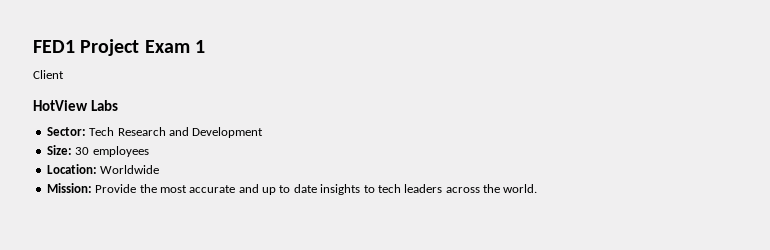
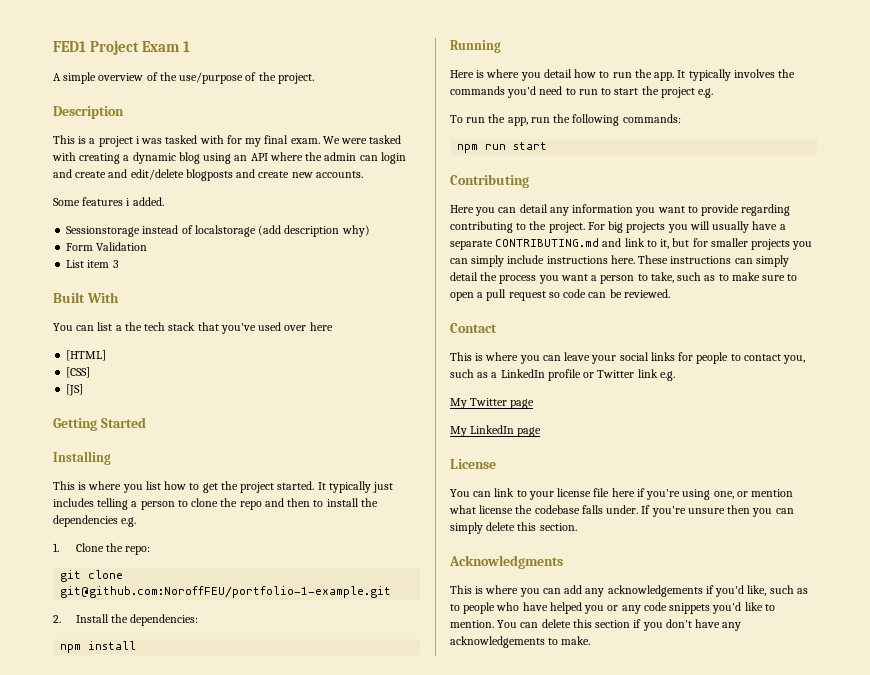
- Client
- HotView Labs
- Sector: Tech Research and Development
- Size: 30 employees
- Location: Worldwide
- Mission: Provide the most accurate and up to date insights to tech leaders across the world.
+ A simple overview of the use/purpose of the project.
+ Description
+ This is a project i was tasked with for my final exam. We were tasked with creating a dynamic blog using an API where the admin can login and create and edit/delete blogposts and create new accounts.
+ Some features i added.
+ Sessionstorage instead of localstorage (add description why)
+ Form Validation
+ List item 3
+ Built With
+ You can list a the tech stack that you've used over here
+ [HTML]
+ [CSS]
+ [JS]
+ Getting Started
+ Installing
+ This is where you list how to get the project started. It typically just includes telling a person to clone the repo and then to install the dependencies e.g.
+ 1. Clone the repo:
+ git clone git@github.com:NoroffFEU/portfolio-1-example.git
+ 2. Install the dependencies:
+ npm install
+ Running
+ Here is where you detail how to run the app. It typically involves the commands you'd need to run to start the project e.g.
+ To run the app, run the following commands:
+ npm run start
+ Contributing
+ Here you can detail any information you want to provide regarding contributing to the project. For big projects you will usually have a separate CONTRIBUTING.md and link to it, but for smaller projects you can simply include instructions here. These instructions can simply detail the process you want a person to take, such as to make sure to open a pull request so code can be reviewed.
+ Contact
+ This is where you can leave your social links for people to contact you, such as a LinkedIn profile or Twitter link e.g.
+ My Twitter page
+ My LinkedIn page
+ License
+ You can link to your license file here if you're using one, or mention what license the codebase falls under. If you're unsure then you can simply delete this section.
+ Acknowledgments
+ This is where you can add any acknowledgements if you'd like, such as to people who have helped you or any code snippets you'd like to mention. You can delete this section if you don't have any acknowledgements to make.

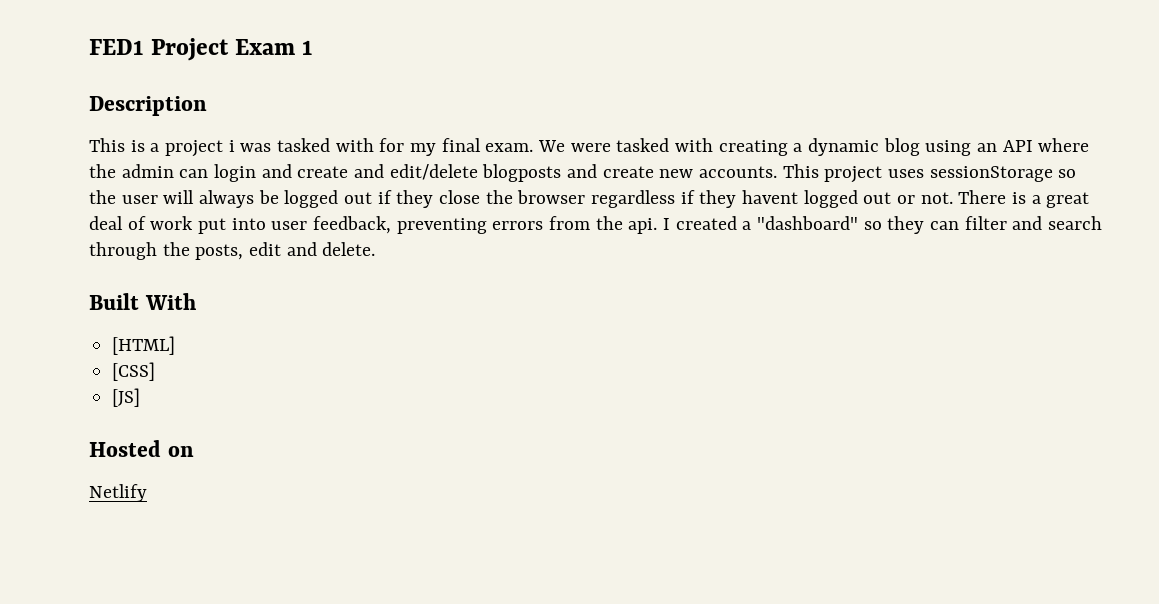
- A simple overview of the use/purpose of the project.
- We were tasked with creating a dynamic blog using an API where the admin can login and create and edit/delete blogposts and create new accounts.
- Some features i added.
- Sessionstorage instead of localstorage (add description why)
- Form Validation
- List item 3
+ We were tasked with creating a dynamic blog using an API where the admin can login and create and edit/delete blogposts and create new accounts. This project uses sessionStorage so the user will always be logged out if they close the browser regardless if they havent logged out or not. There is a great deal of work put into user feedback, preventing errors from the api. I created a "dashboard" so they can filter and search through the posts, edit and delete.
  Built With
- You can list a the tech stack that you've used over here
  [HTML]
  [CSS]
  [JS]
- Getting Started
- Installing
- This is where you list how to get the project started. It typically just includes telling a person to clone the repo and then to install the dependencies e.g.
- 1. Clone the repo:
- git clone git@github.com:NoroffFEU/portfolio-1-example.git
- 2. Install the dependencies:
- npm install
- Running
- Here is where you detail how to run the app. It typically involves the commands you'd need to run to start the project e.g.
- To run the app, run the following commands:
- npm run start
- Contributing
- Here you can detail any information you want to provide regarding contributing to the project. For big projects you will usually have a separate CONTRIBUTING.md and link to it, but for smaller projects you can simply include instructions here. These instructions can simply detail the process you want a person to take, such as to make sure to open a pull request so code can be reviewed.
- Contact
- This is where you can leave your social links for people to contact you, such as a LinkedIn profile or Twitter link e.g.
- My Twitter page
- My LinkedIn page
- License
- You can link to your license file here if you're using one, or mention what license the codebase falls under. If you're unsure then you can simply delete this section.
- Acknowledgments
- This is where you can add any acknowledgements if you'd like, such as to people who have helped you or any code snippets you'd like to mention. You can delete this section if you don't have any acknowledgements to make.
+ Hosted on
+ Netlify

